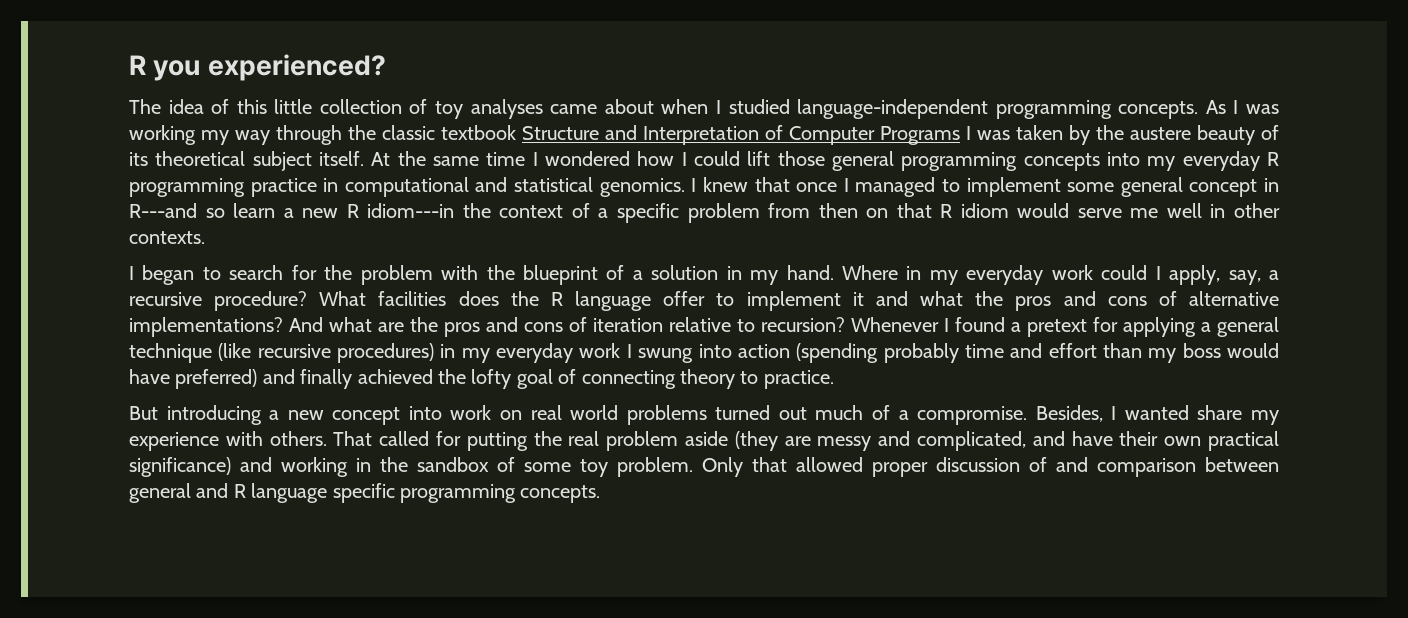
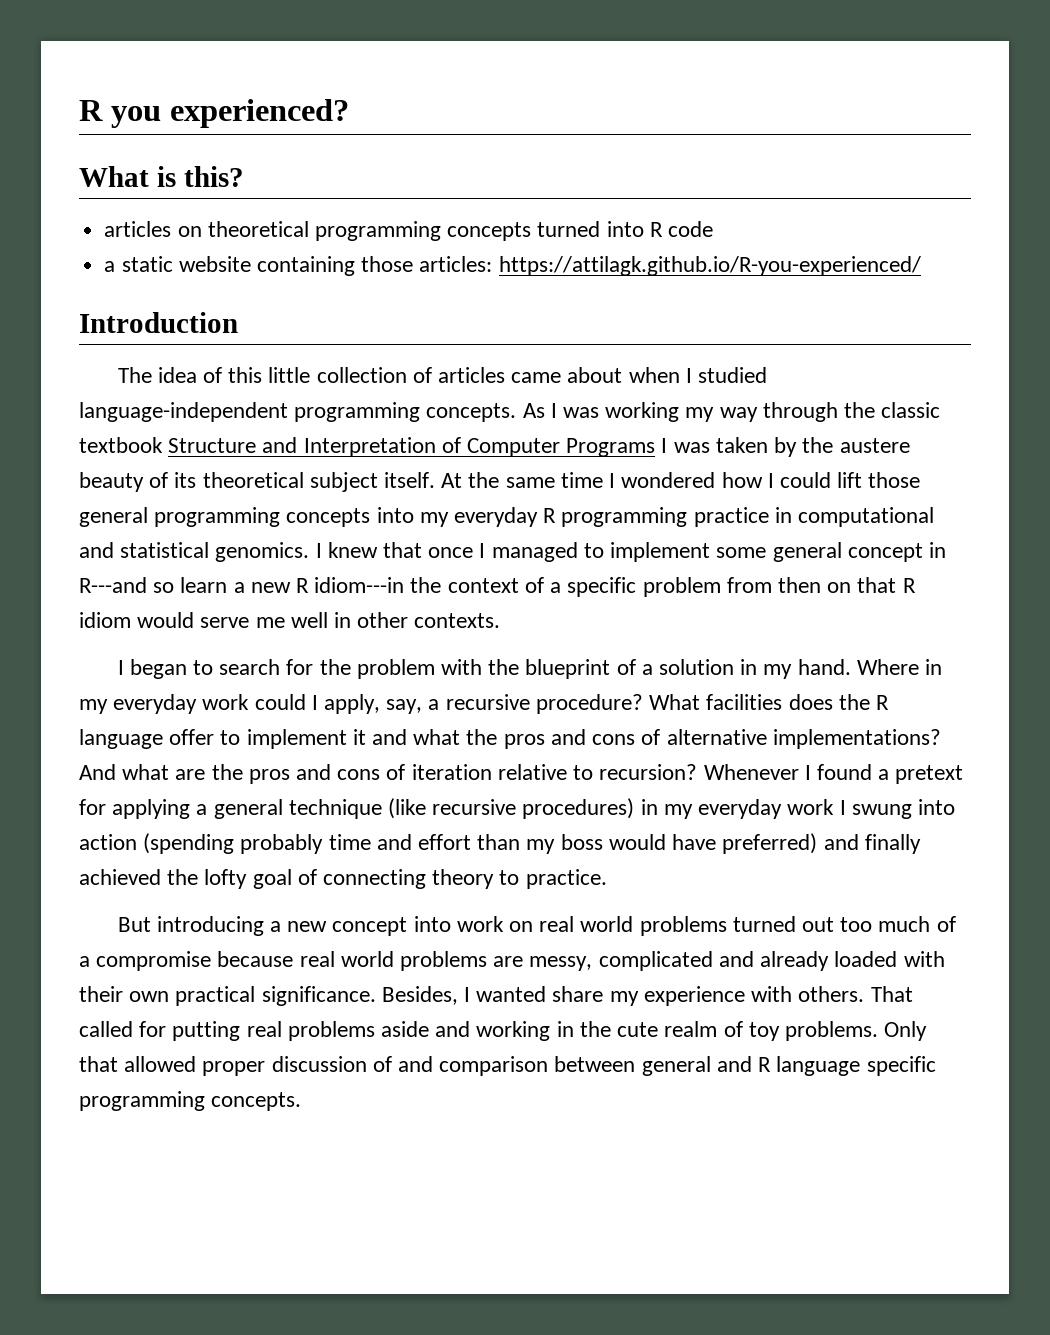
+ What is this?
+ articles on theoretical programming concepts turned into R code
+ a static website containing those articles: https://attilagk.github.io/R-you-experienced/
+ Introduction
- The idea of this little collection of toy analyses came about when I studied language-independent programming concepts.
+ The idea of this little collection of articles came about when I studied language-independent programming concepts.
- But introducing a new concept into work on real world problems turned out much of a compromise.
+ But introducing a new concept into work on real world problems turned out too much of a compromise because real world problems are messy, complicated and already loaded with their own practical significance.
- That called for putting the real problem aside (they are messy and complicated, and have their own practical significance) and working in the sandbox of some toy problem.
+ That called for putting real problems aside and working in the cute realm of toy problems.

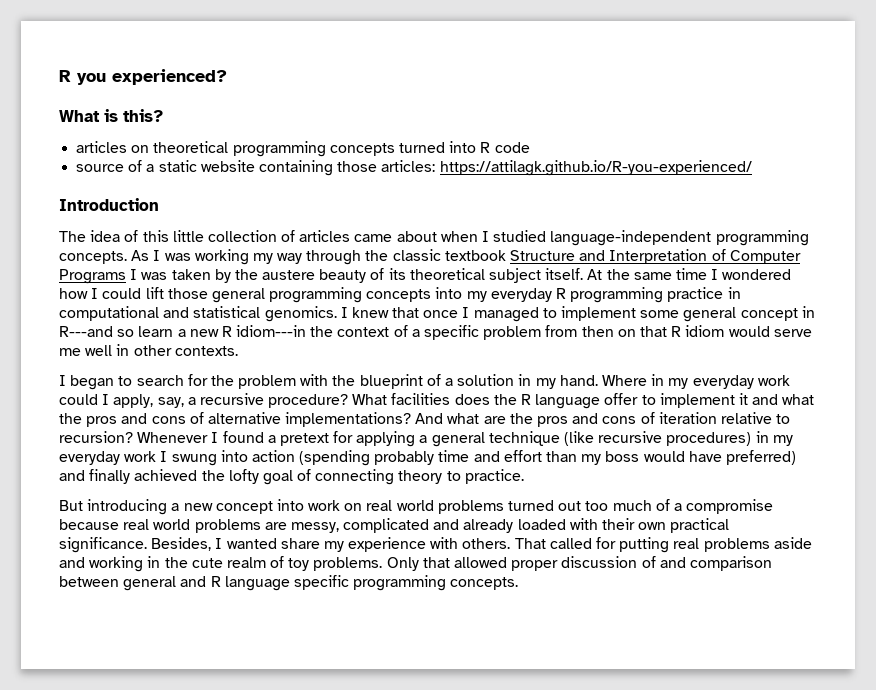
- a static website containing those articles: https://attilagk.github.io/R-you-experienced/
+ source of a static website containing those articles: https://attilagk.github.io/R-you-experienced/

